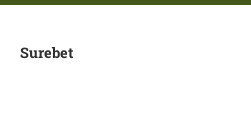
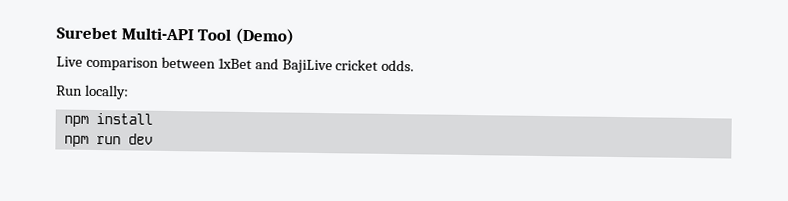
- Surebet
+ Surebet Multi-API Tool (Demo)
+ Live comparison between 1xBet and BajiLive cricket odds.
+ Run locally:
+ npm install
+ npm run dev

